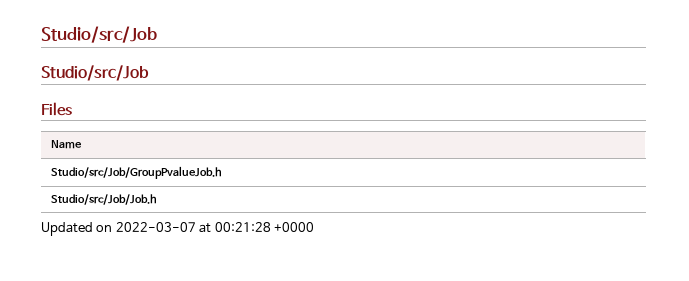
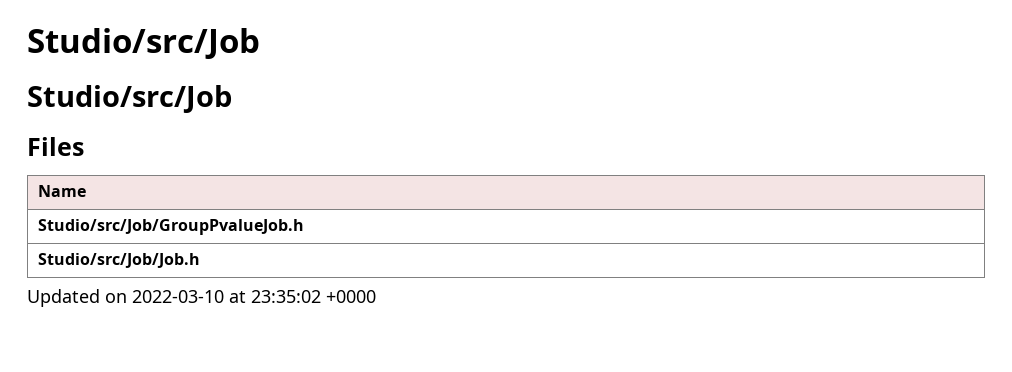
- Updated on 2022-03-07 at 00:21:28 +0000
+ Updated on 2022-03-10 at 23:35:02 +0000

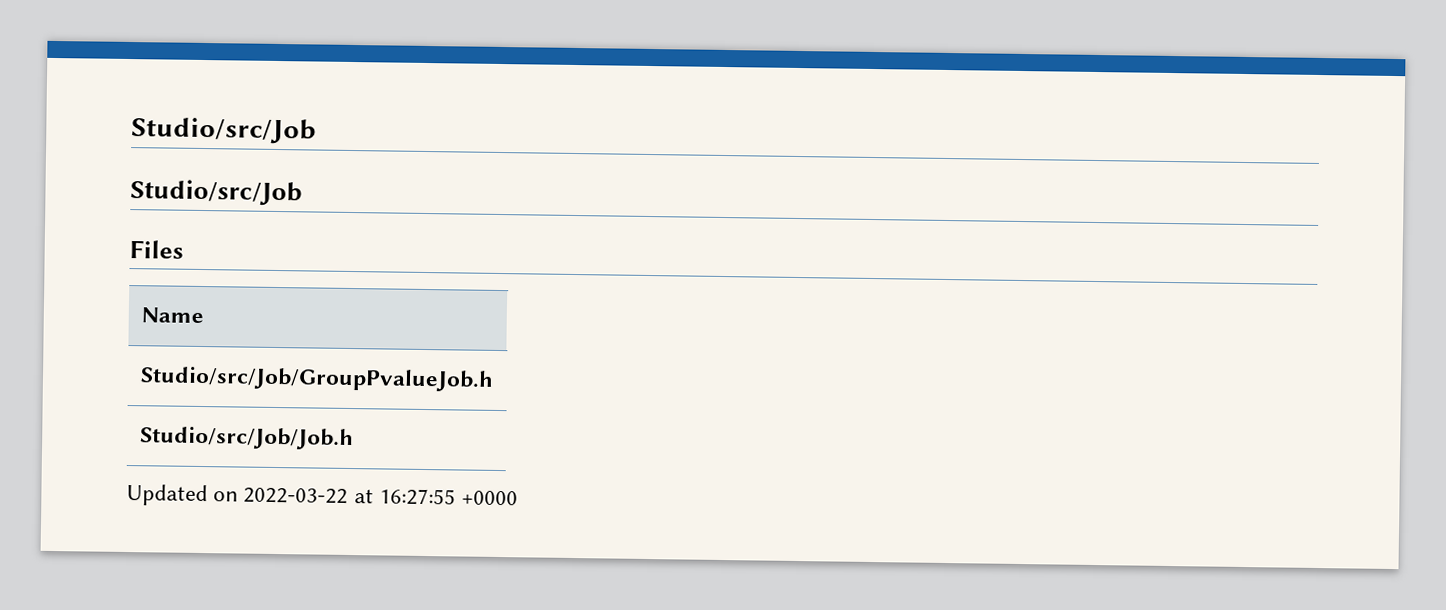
- Updated on 2022-03-10 at 23:35:02 +0000
+ Updated on 2022-03-22 at 16:27:55 +0000

